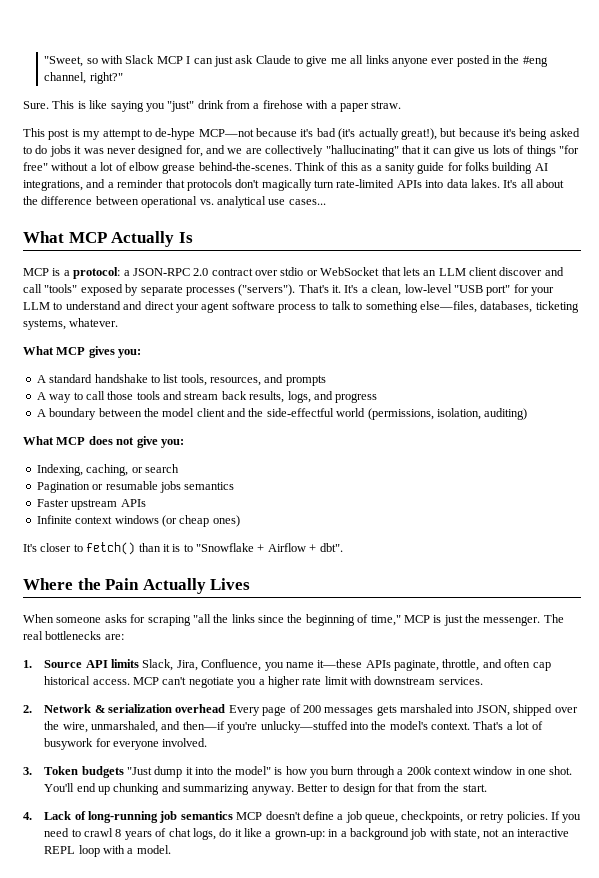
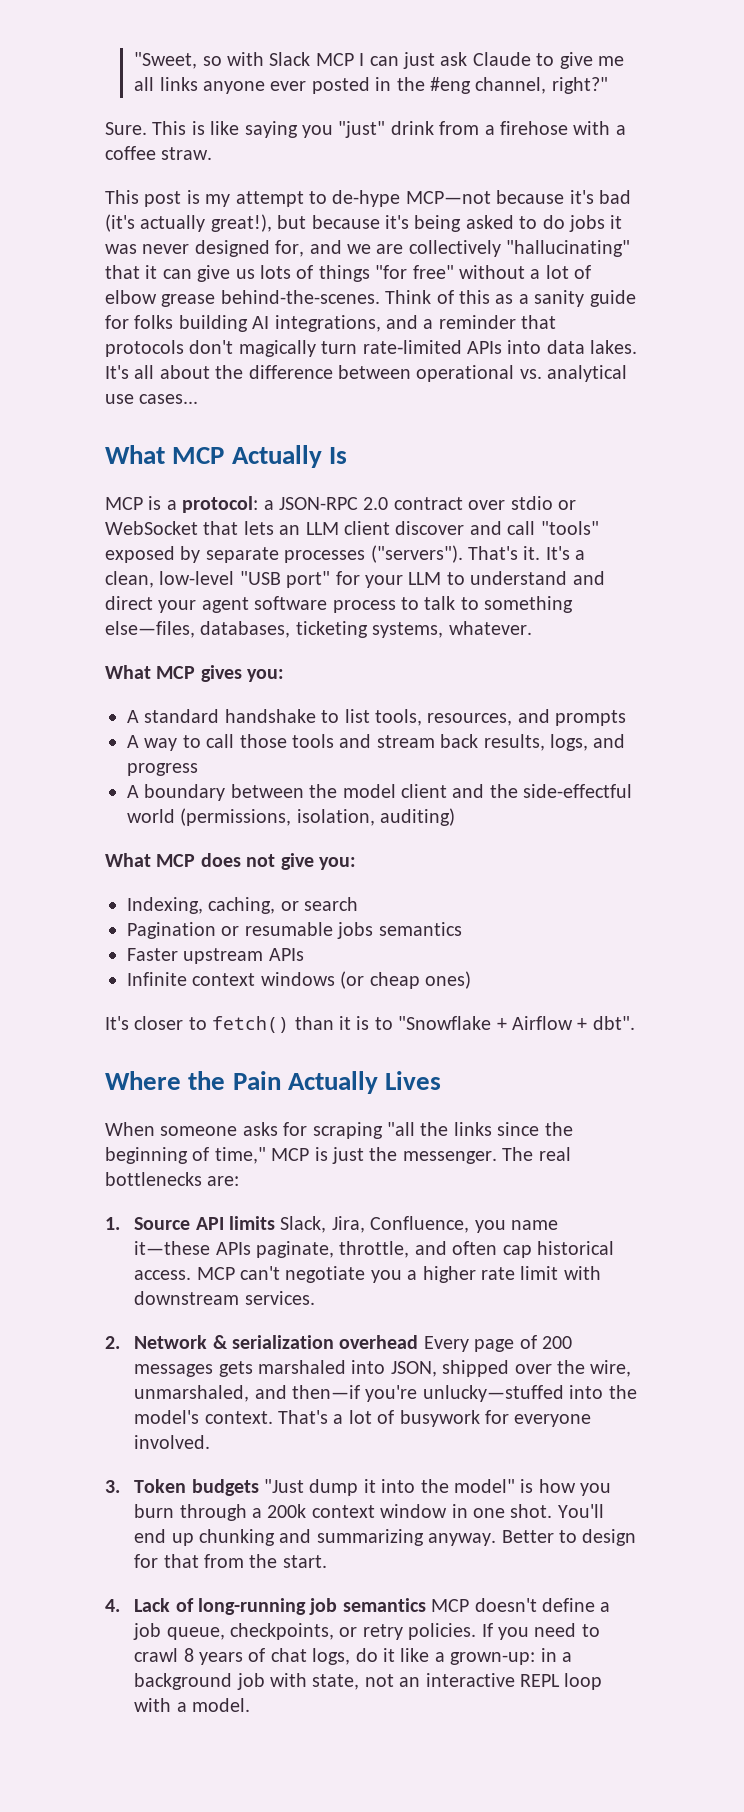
- This is like saying you "just" drink from a firehose with a paper straw.
+ This is like saying you "just" drink from a firehose with a coffee straw.

